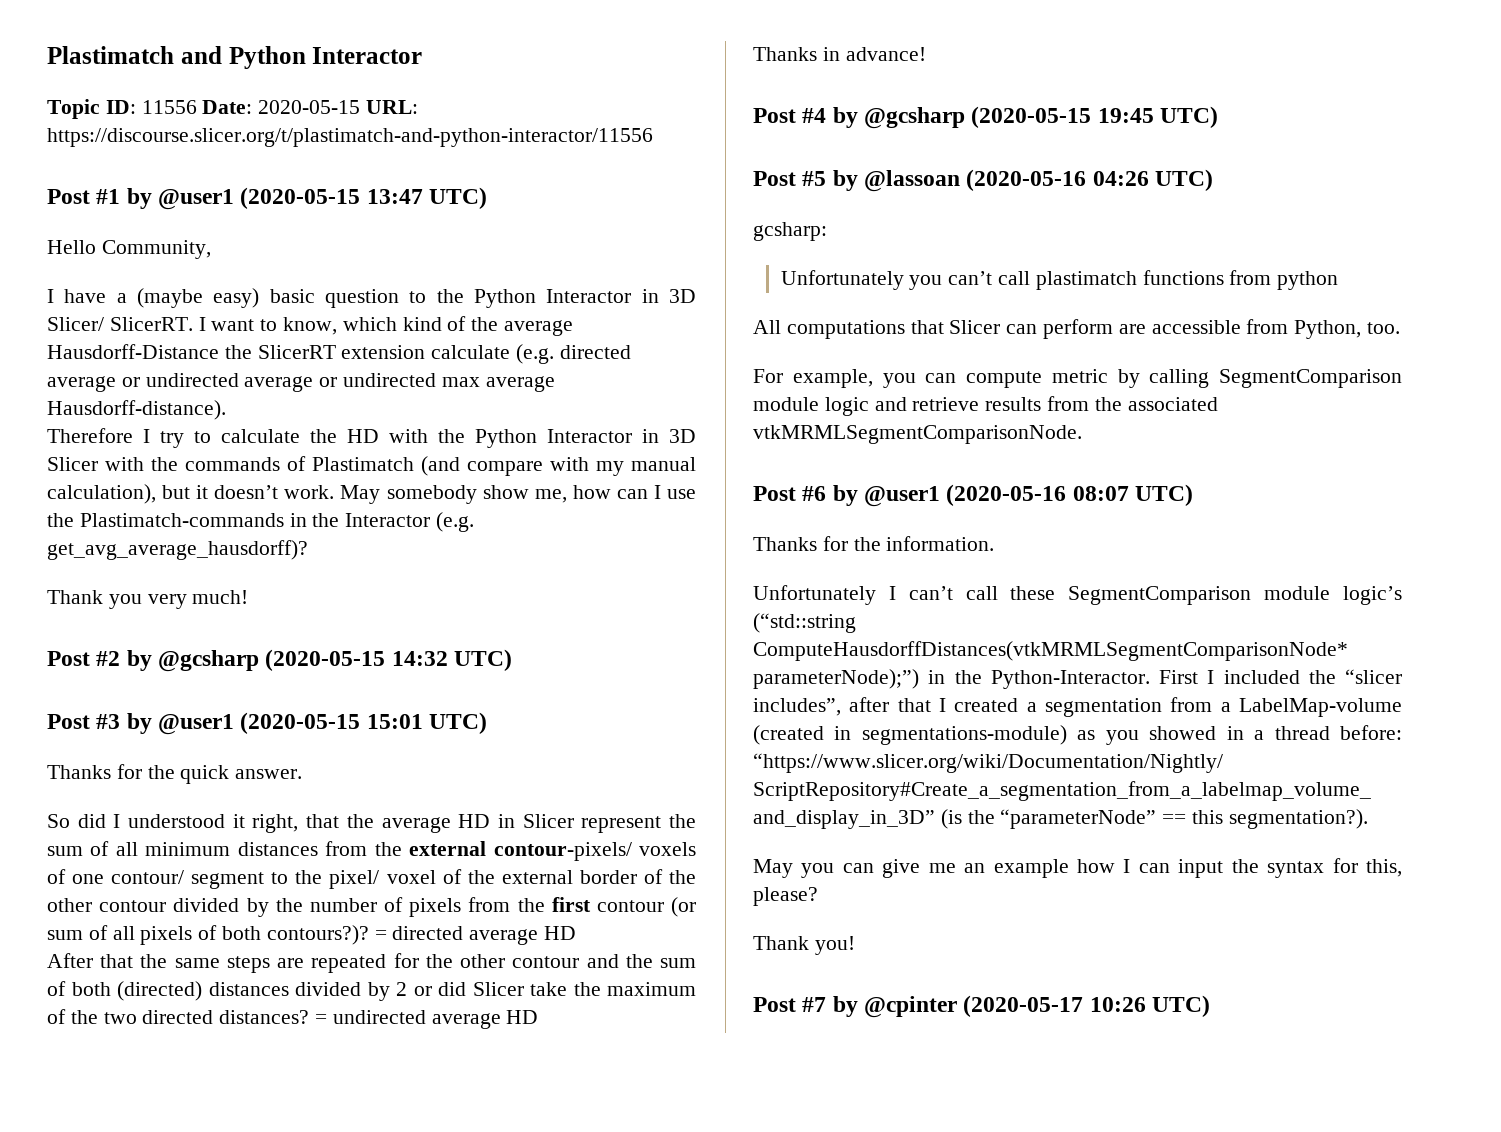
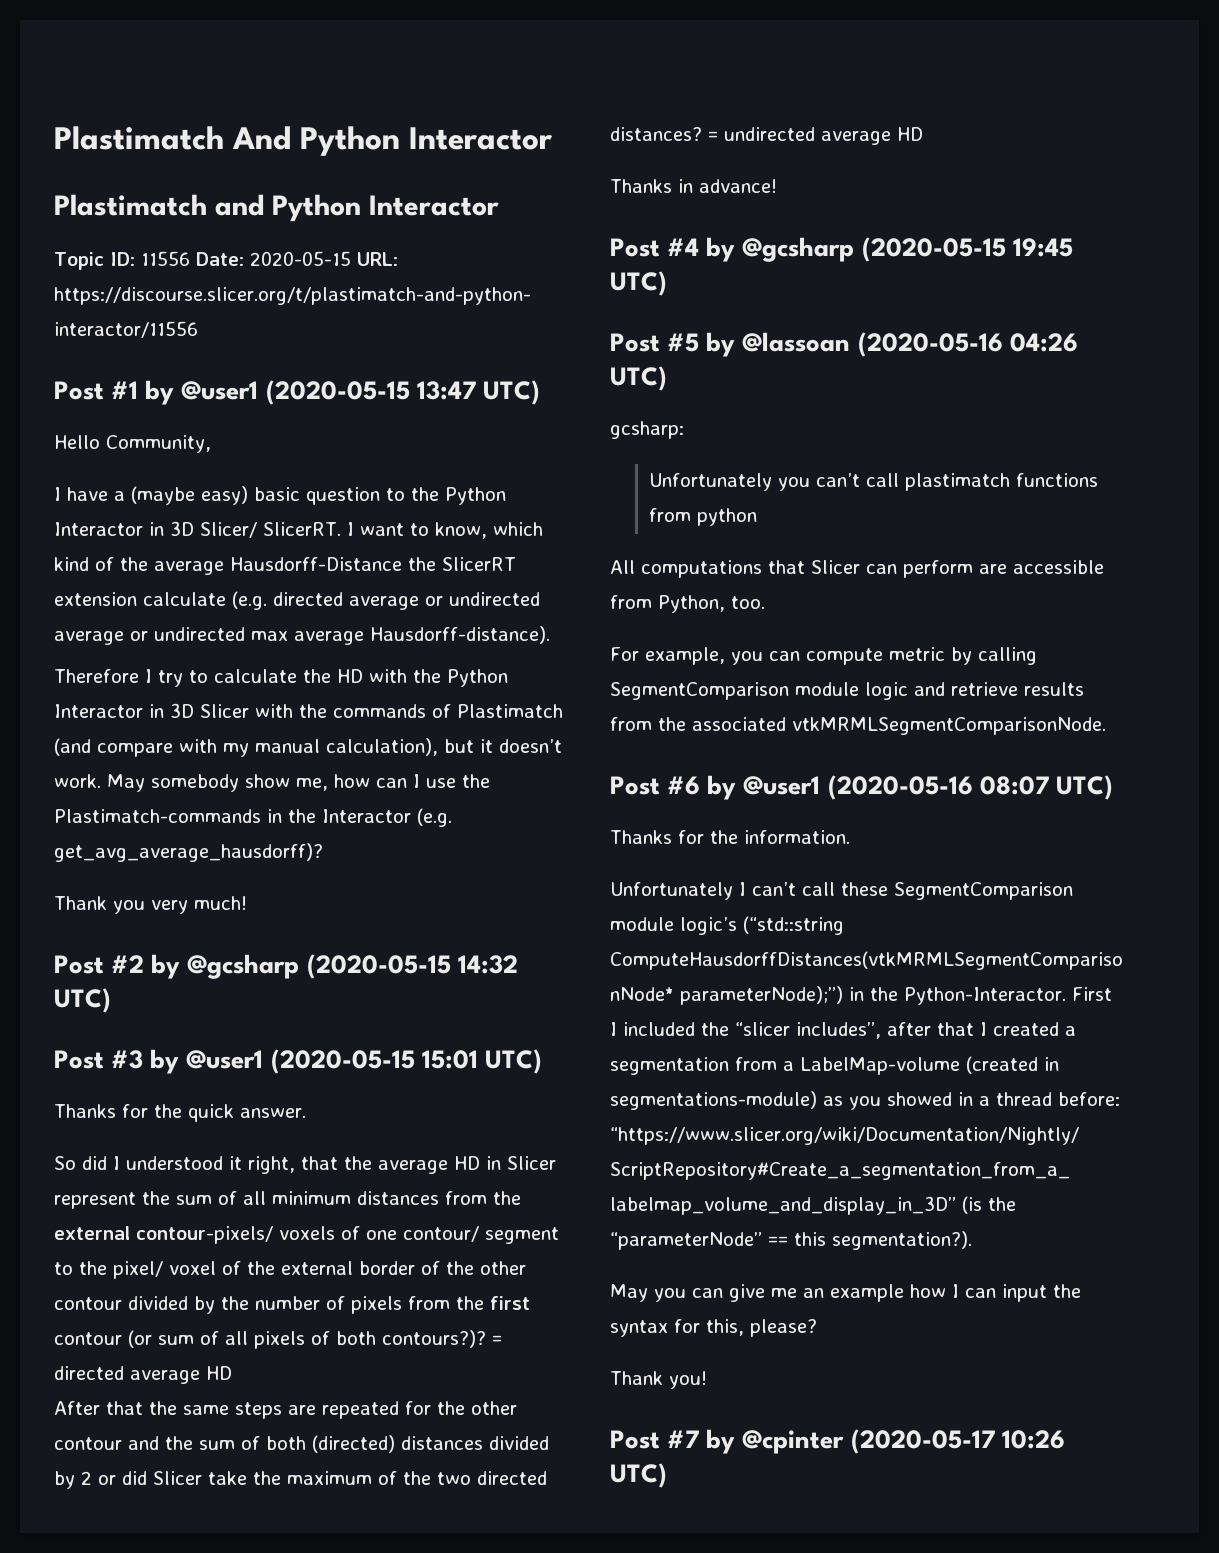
+ Plastimatch And Python Interactor

